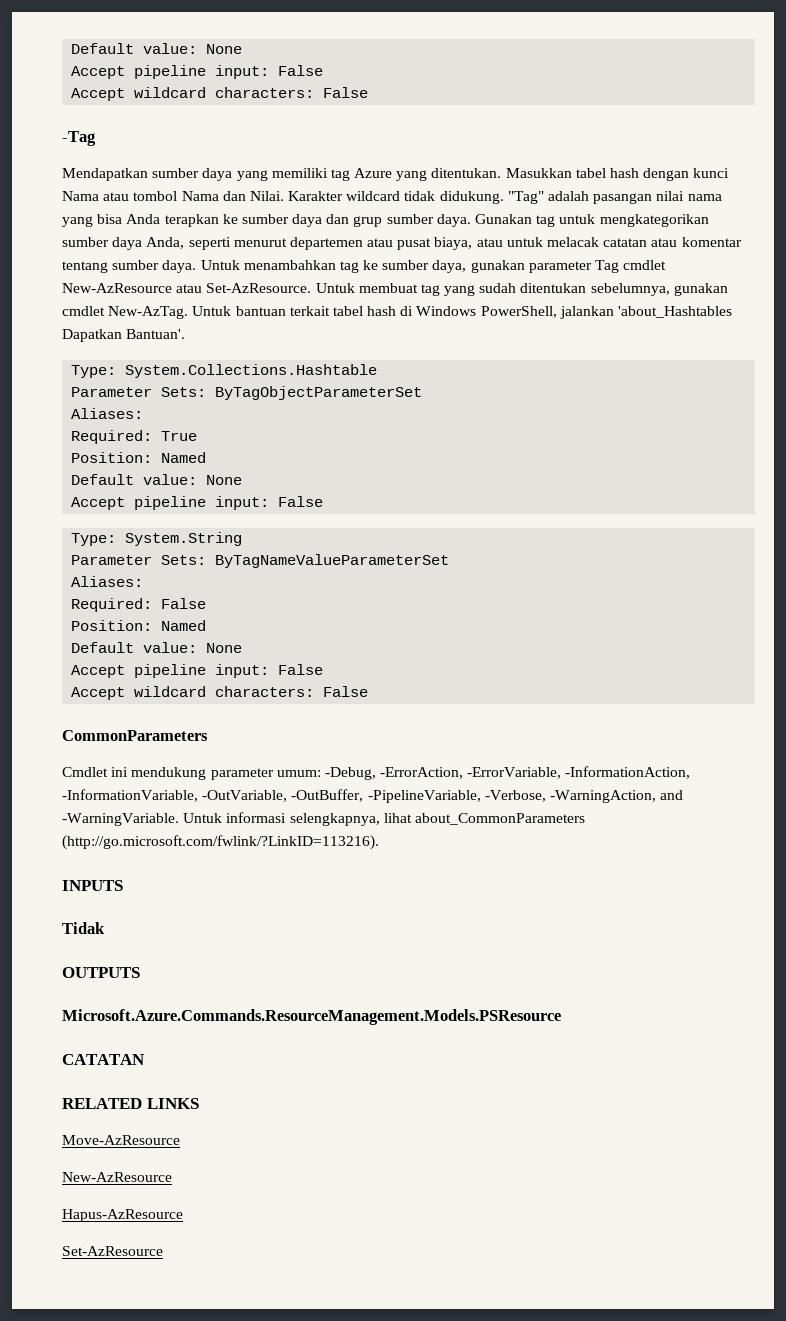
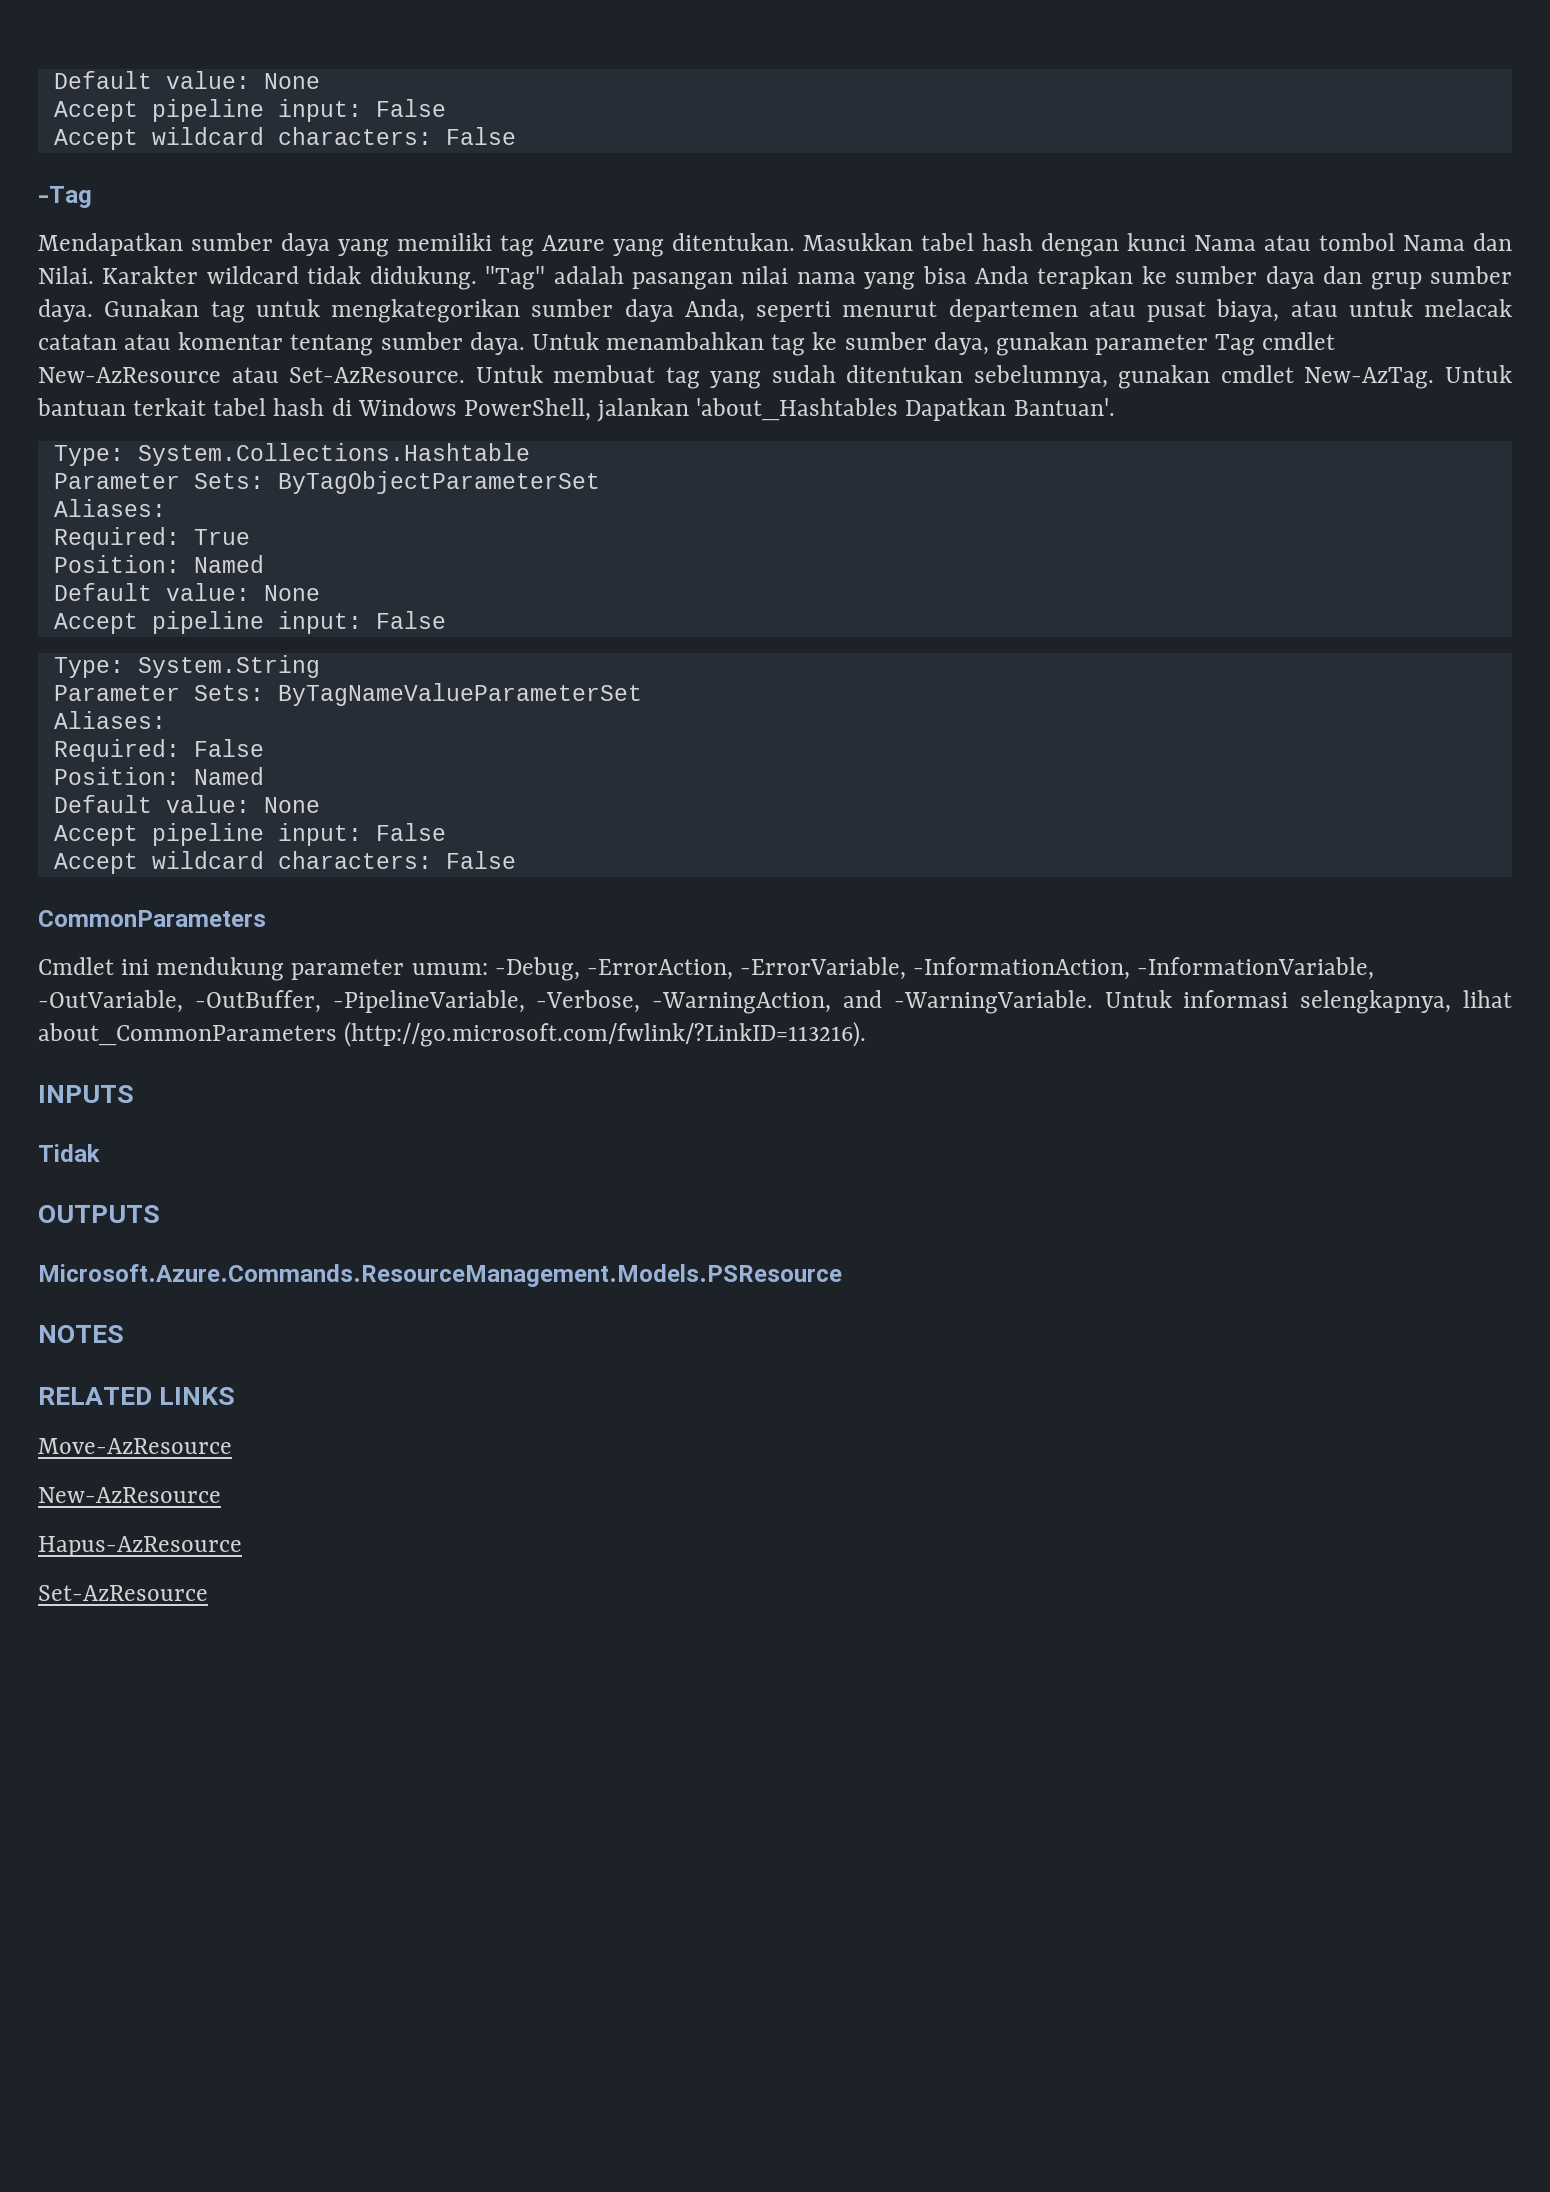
- CATATAN
+ NOTES

